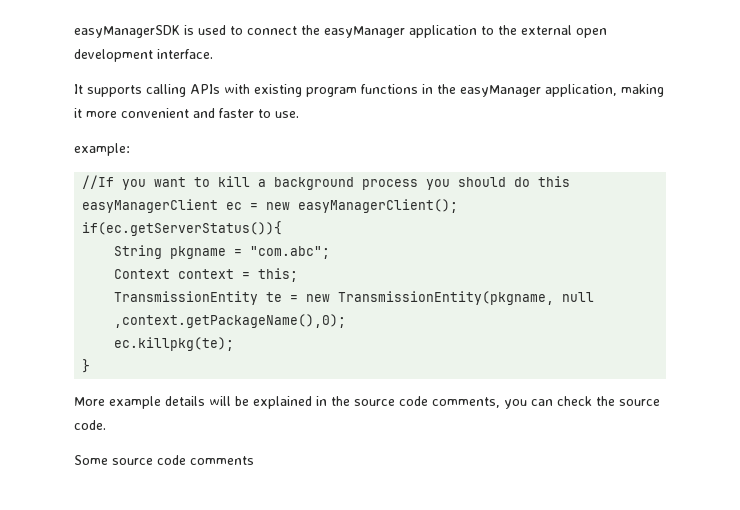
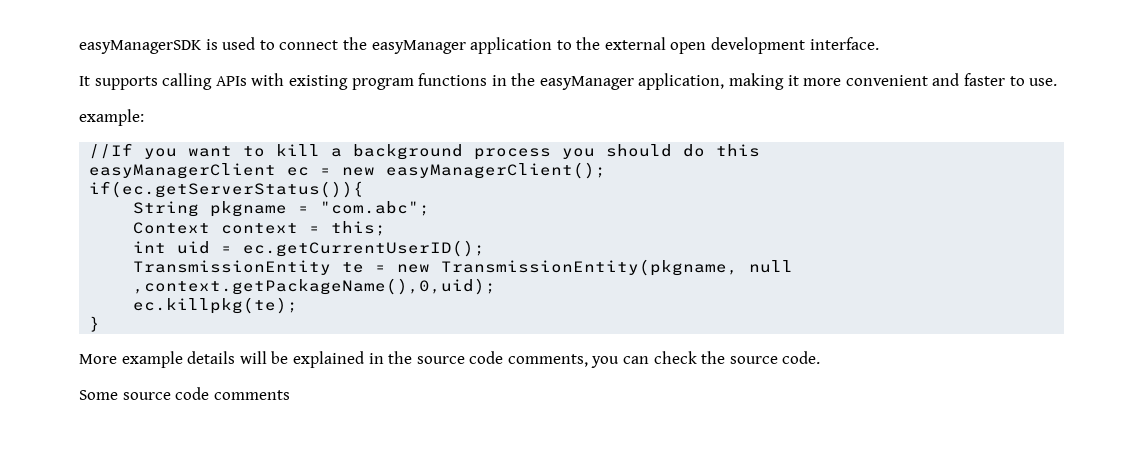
+ int uid = ec.getCurrentUserID();
- TransmissionEntity te = new TransmissionEntity(pkgname, null ,context.getPackageName(),0);
+ TransmissionEntity te = new TransmissionEntity(pkgname, null ,context.getPackageName(),0,uid);

